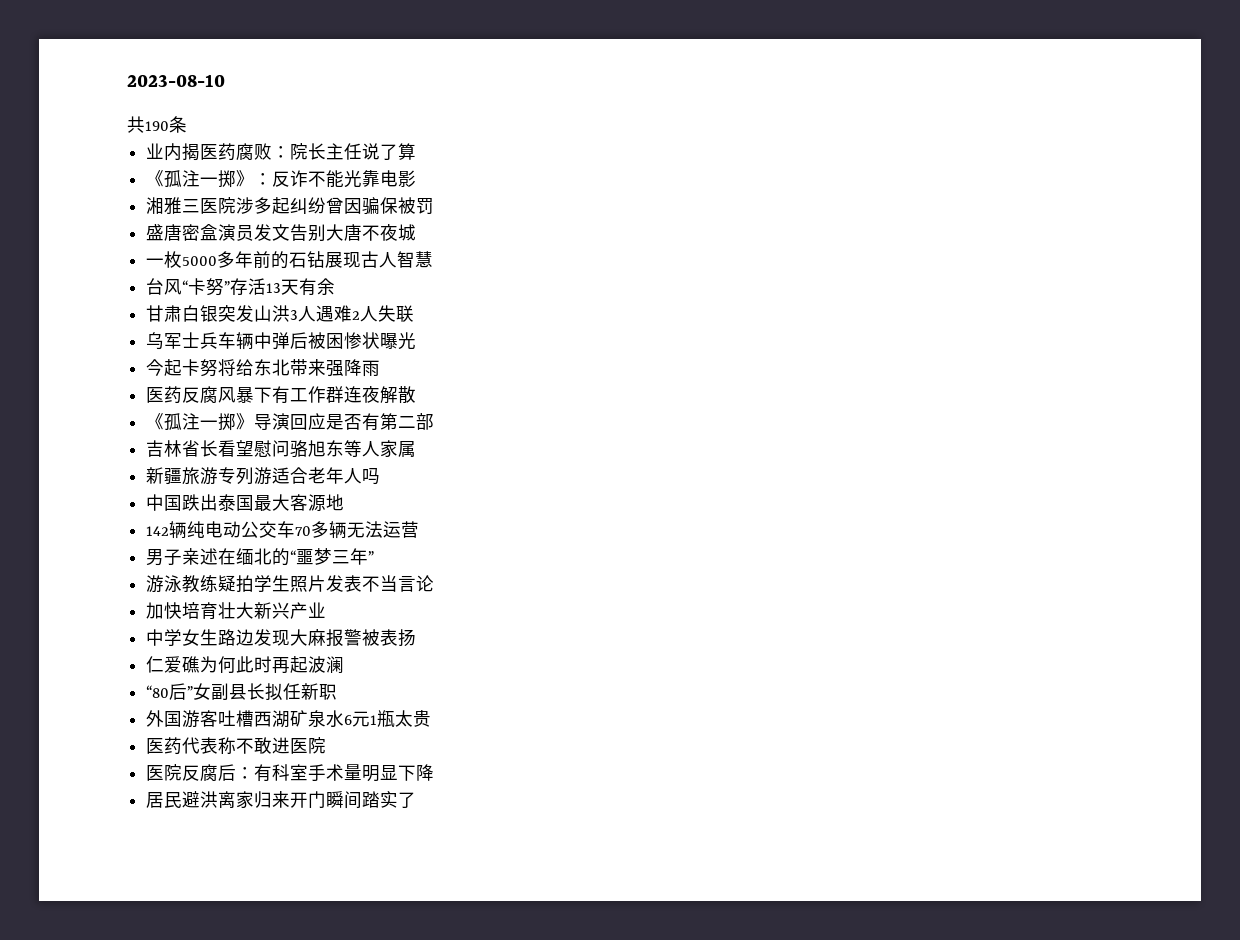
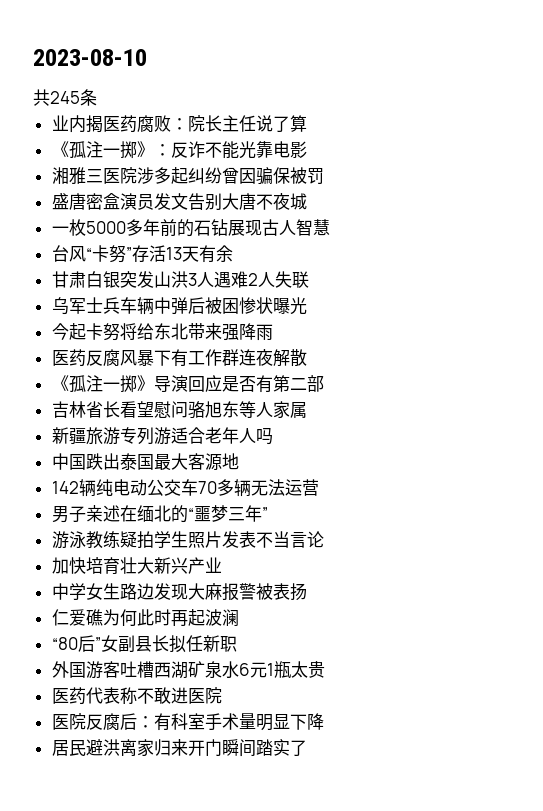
- 共190条
+ 共245条

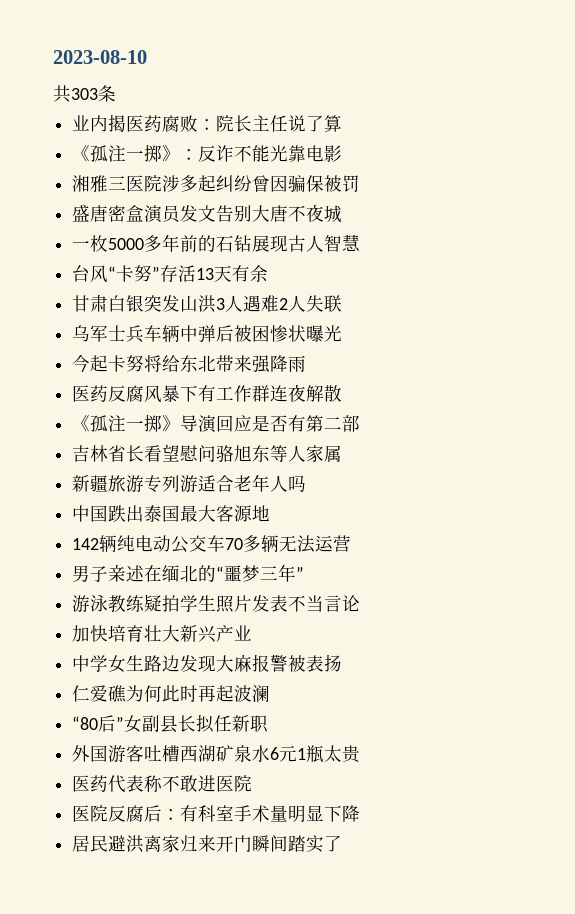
- 共245条
+ 共303条

